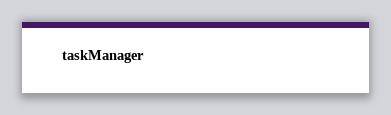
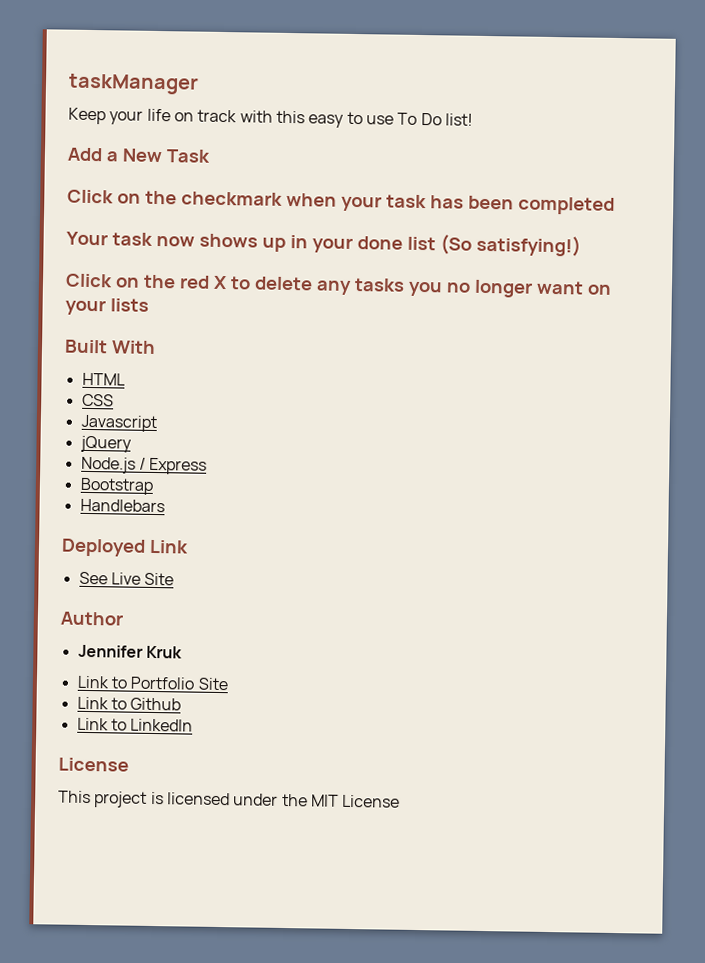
+ Keep your life on track with this easy to use To Do list!
+ Add a New Task
+ Click on the checkmark when your task has been completed
+ Your task now shows up in your done list (So satisfying!)
+ Click on the red X to delete any tasks you no longer want on your lists
+ Built With
+ HTML
+ CSS
+ Javascript
+ jQuery
+ Node.js / Express
+ Bootstrap
+ Handlebars
+ Deployed Link
+ See Live Site
+ Author
+ Jennifer Kruk
+ Link to Portfolio Site
+ Link to Github
+ Link to LinkedIn
+ License
+ This project is licensed under the MIT License

